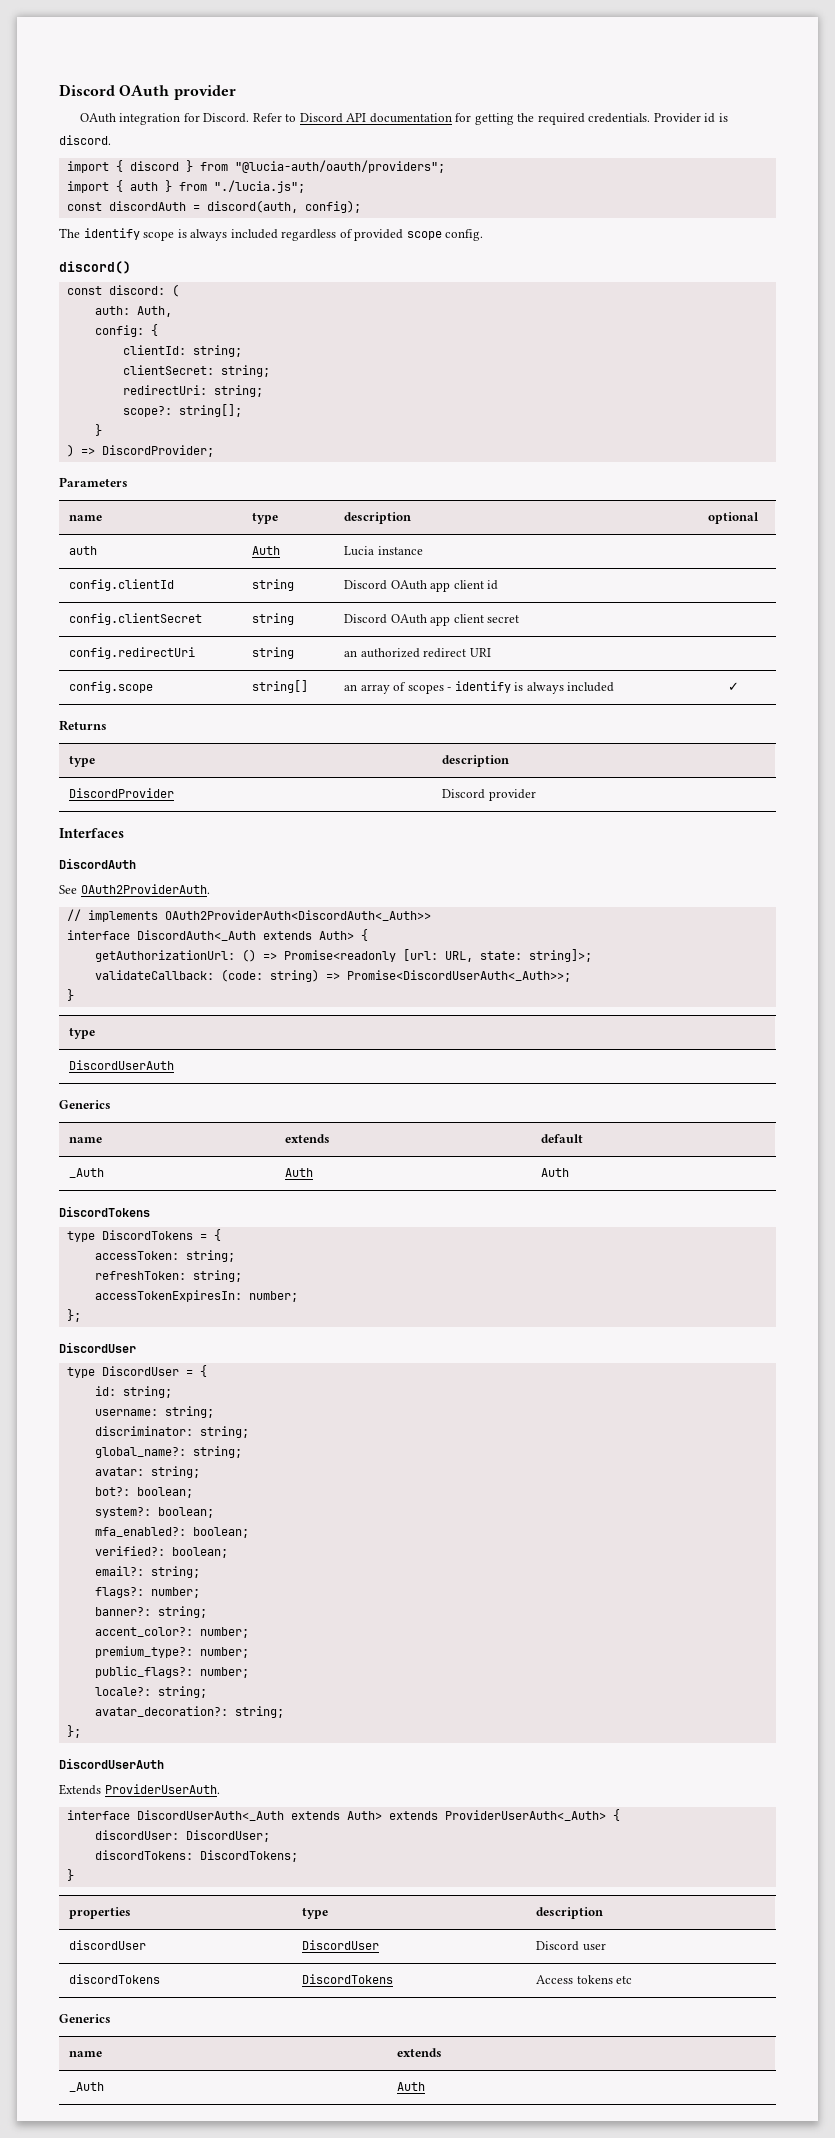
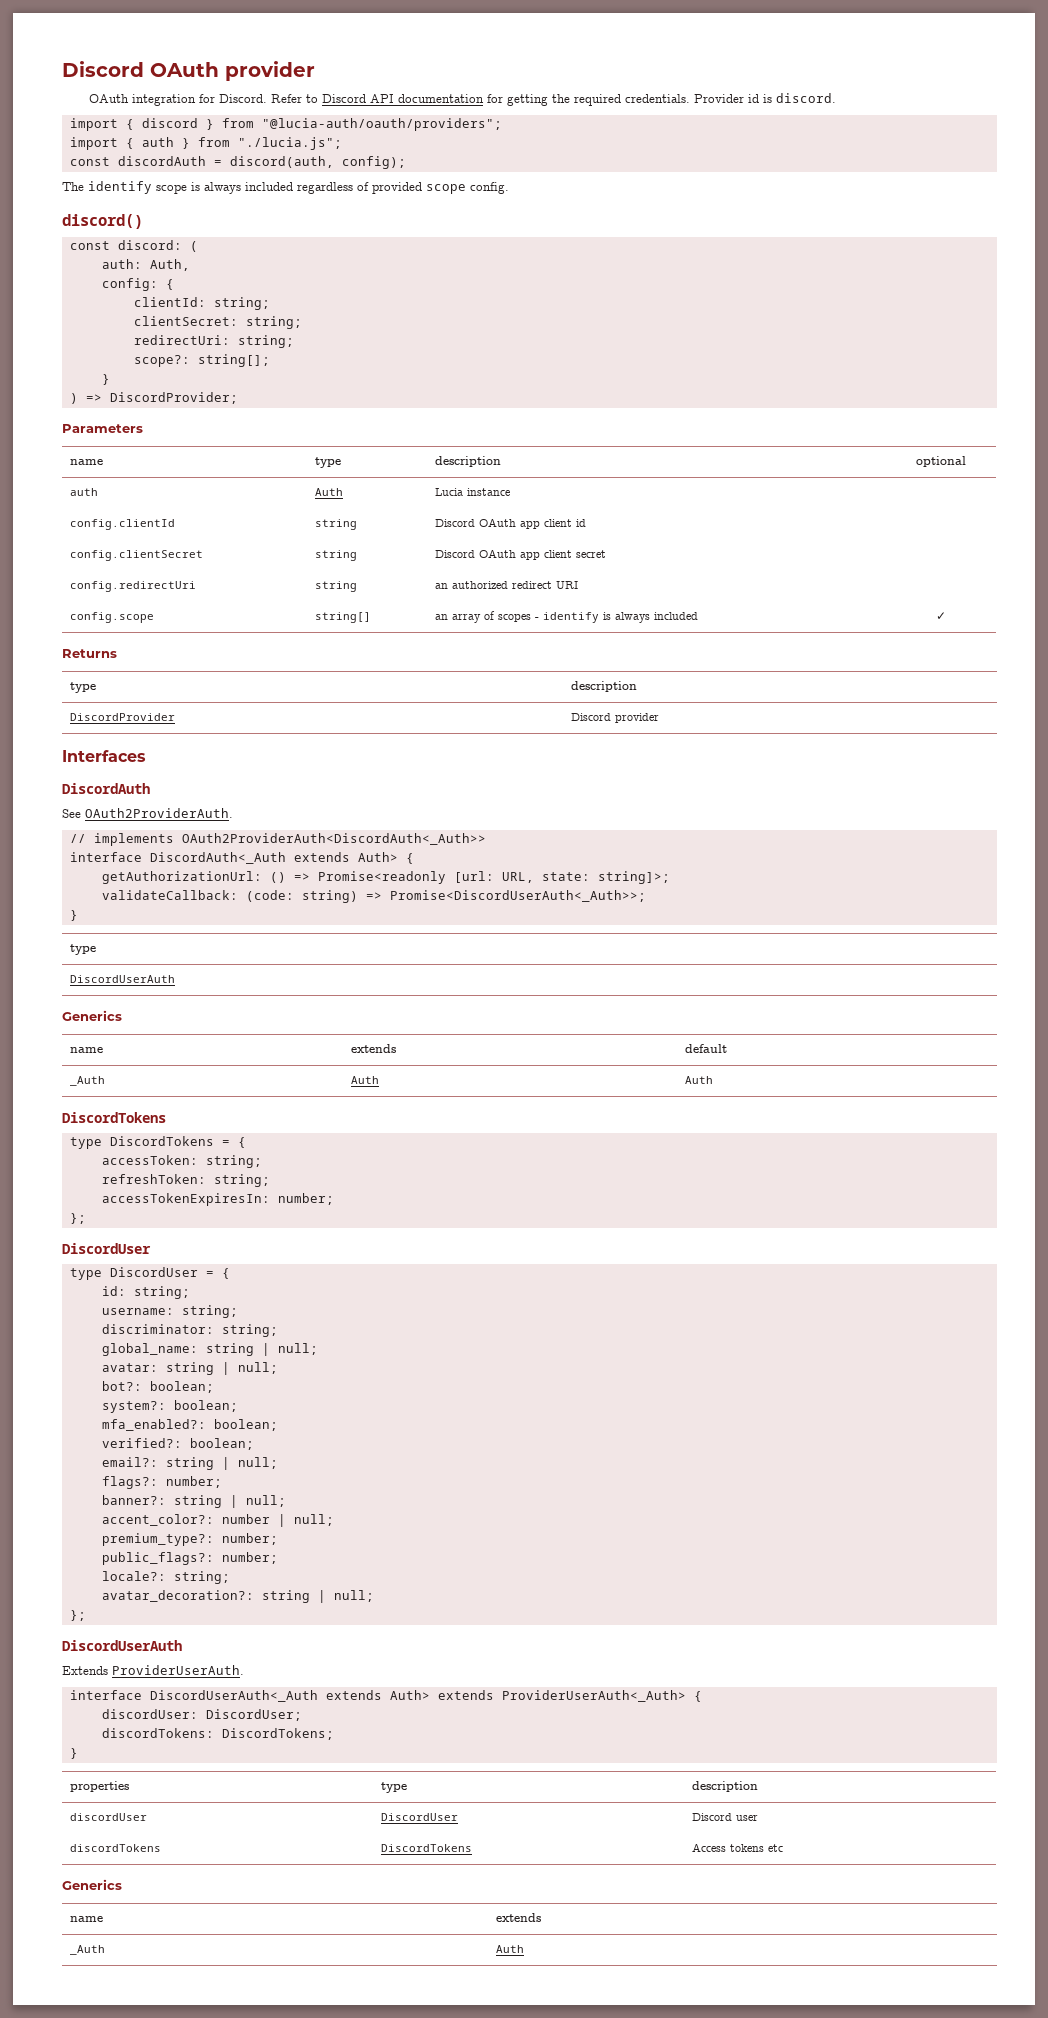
- global_name?: string;
- avatar: string;
+ global_name: string | null;
+ avatar: string | null;
- email?: string;
+ email?: string | null;
- banner?: string;
- accent_color?: number;
+ banner?: string | null;
+ accent_color?: number | null;
- avatar_decoration?: string;
+ avatar_decoration?: string | null;

